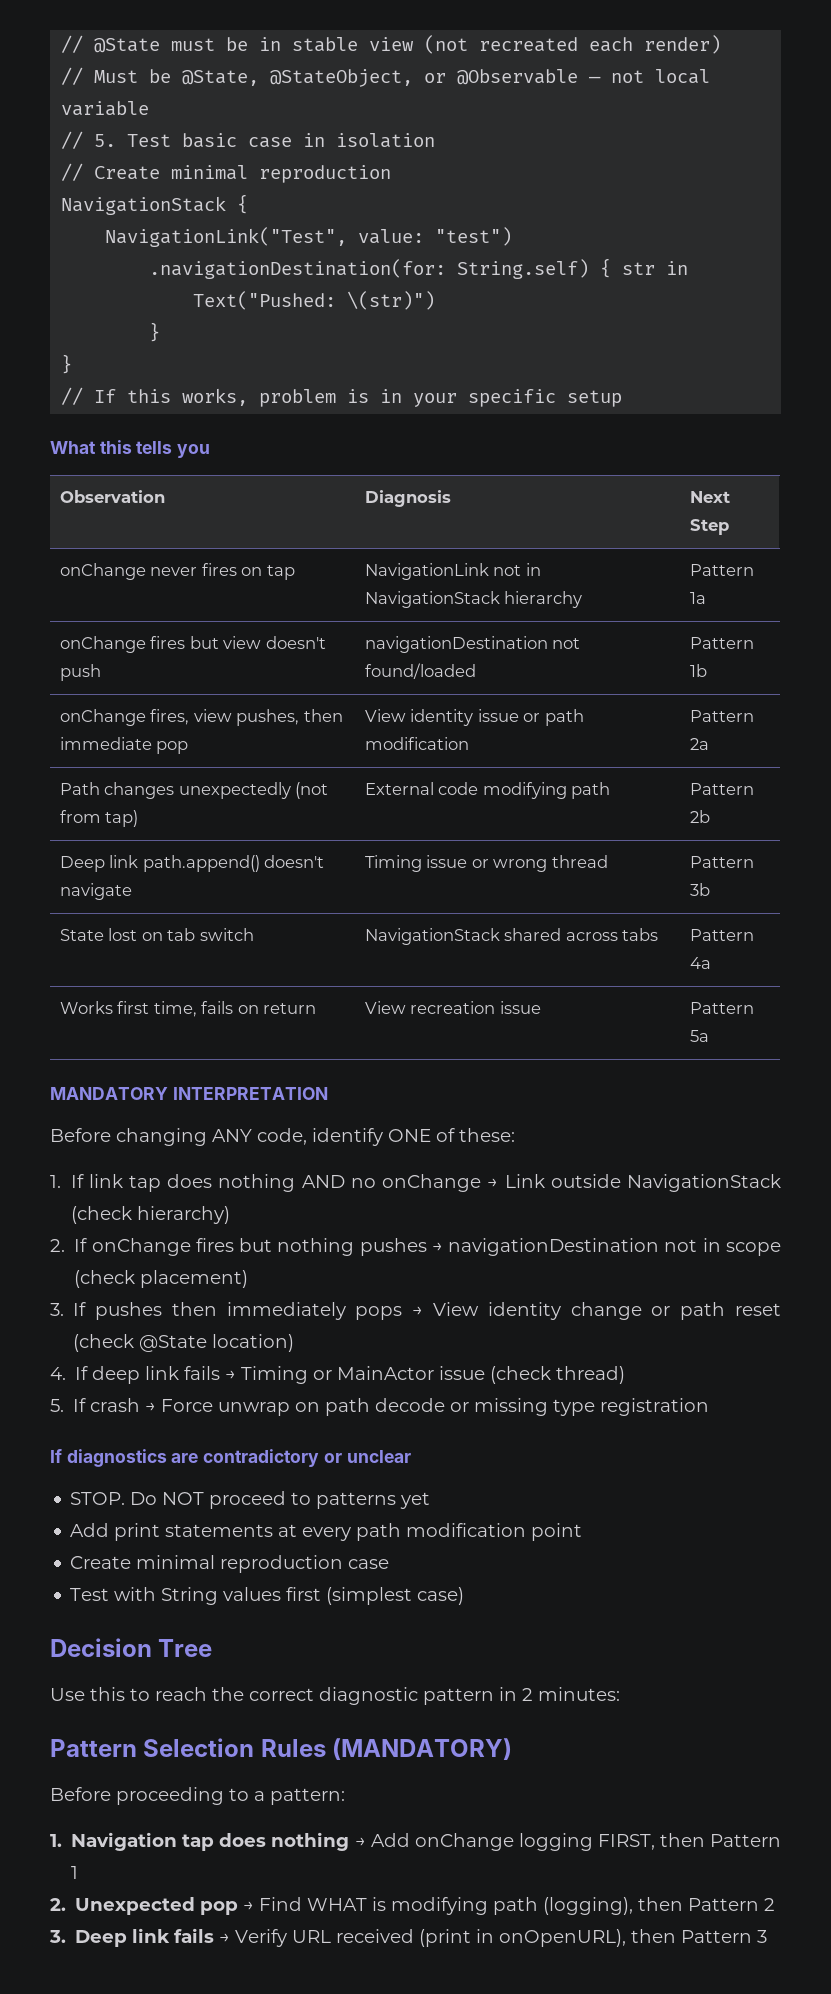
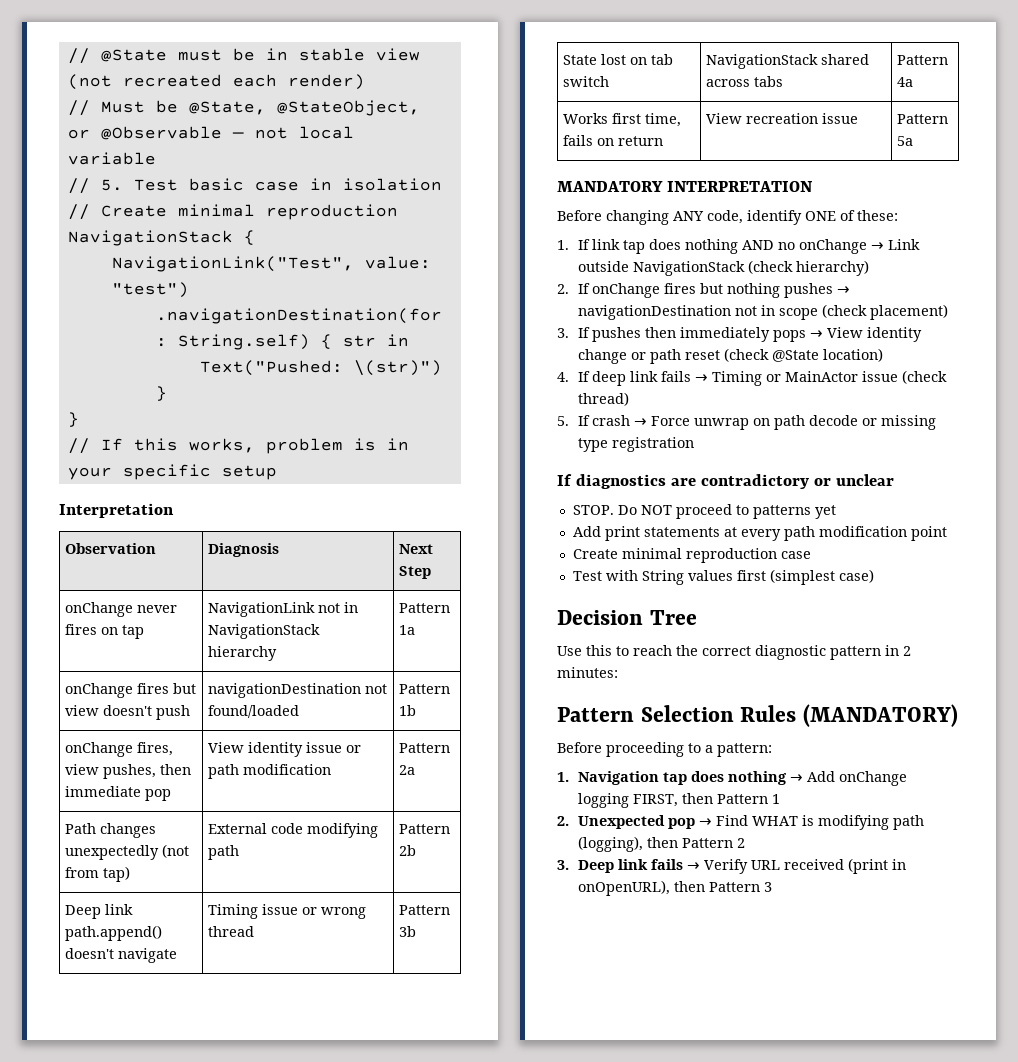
- What this tells you
+ Interpretation

